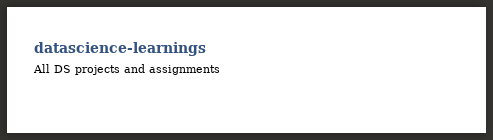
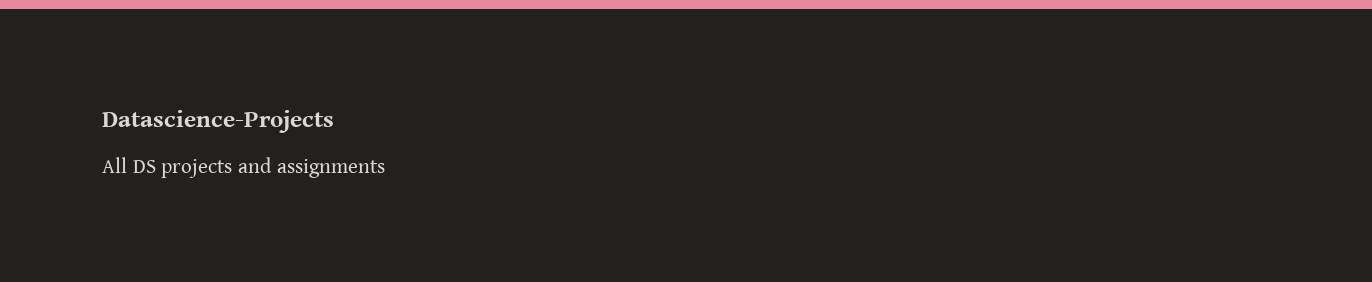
- datascience-learnings
+ Datascience-Projects

